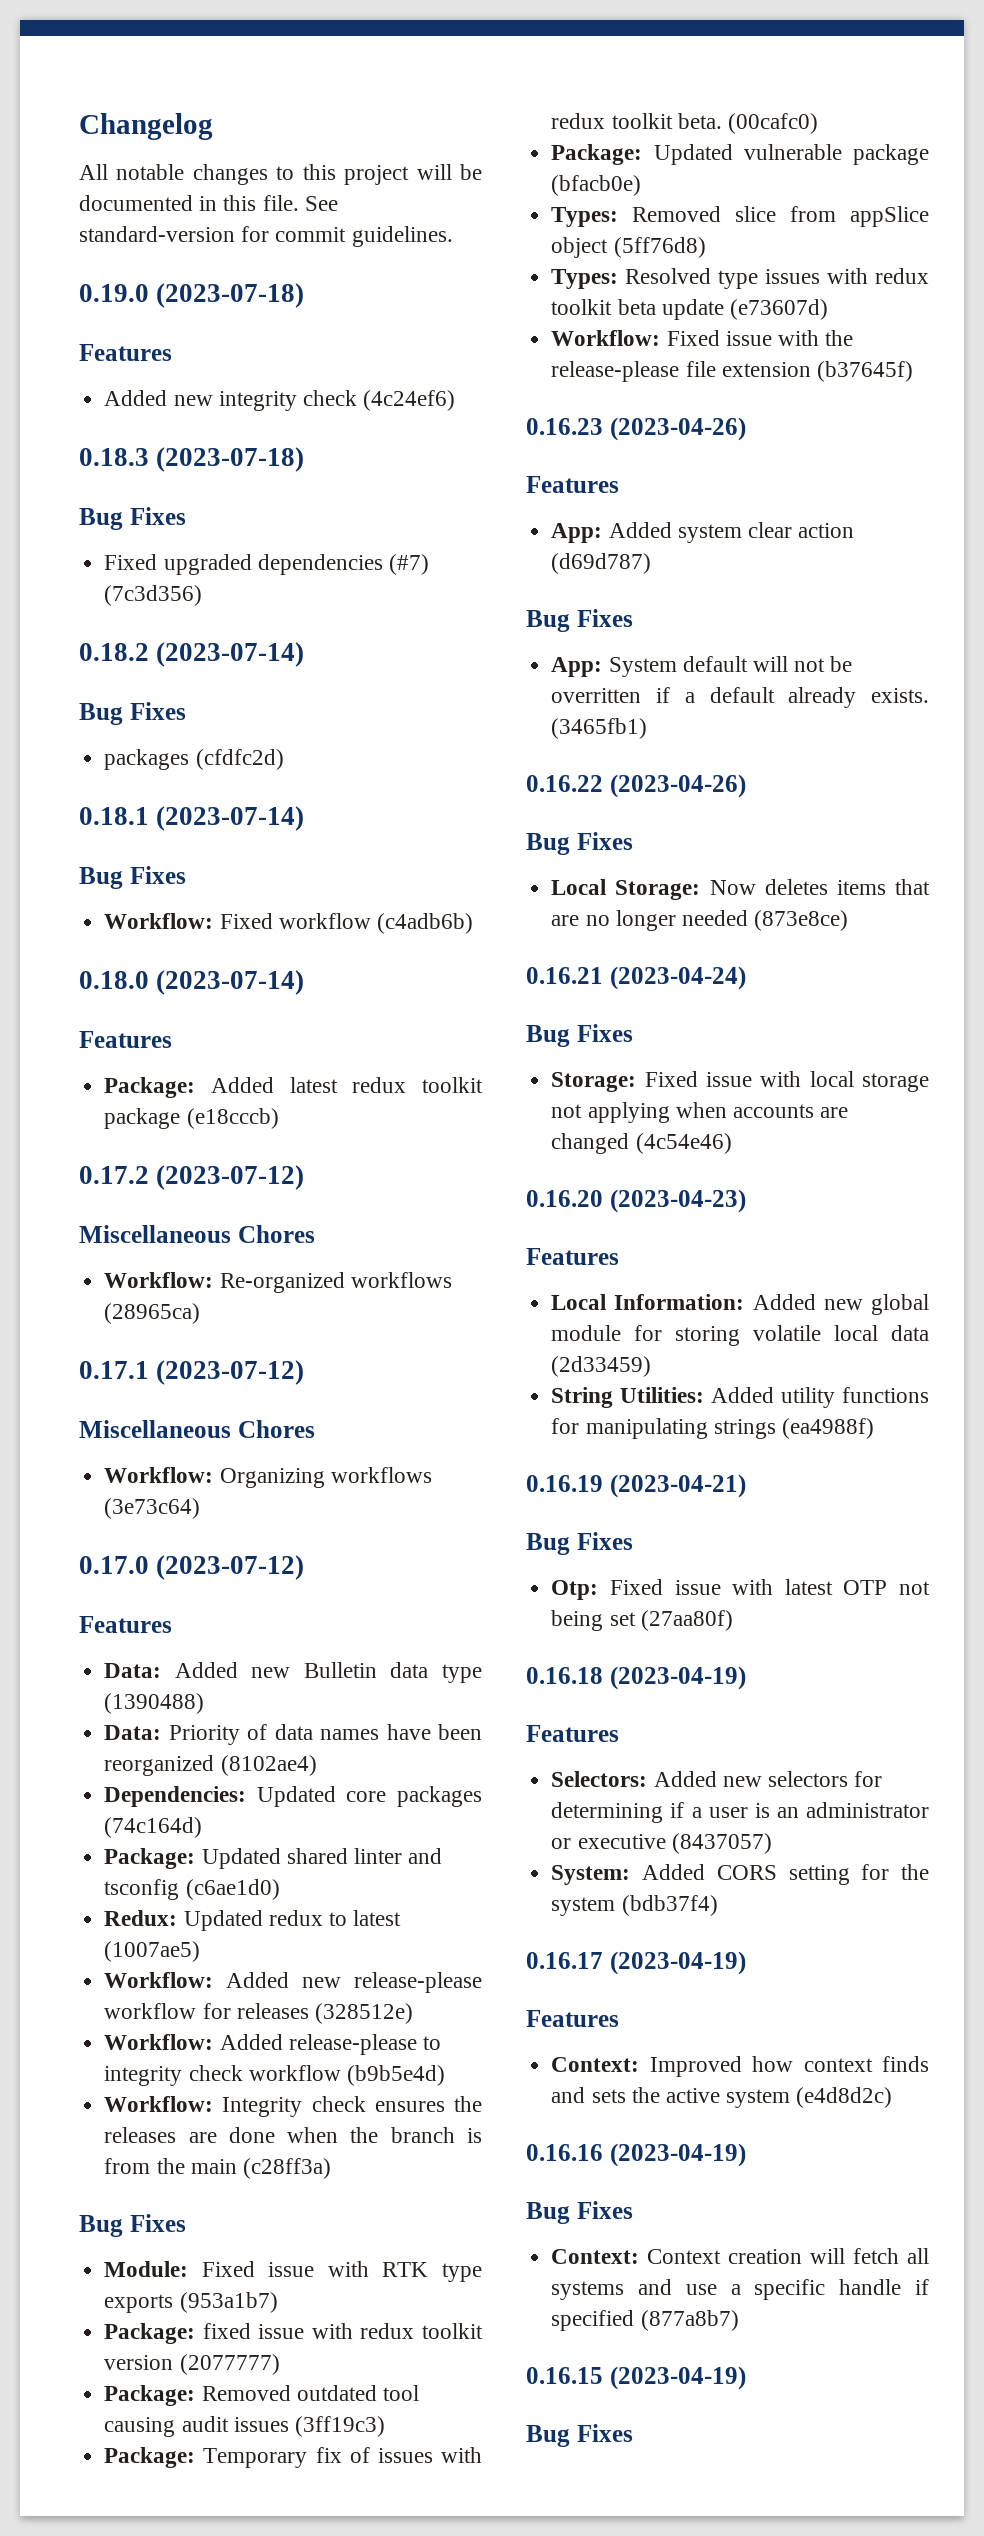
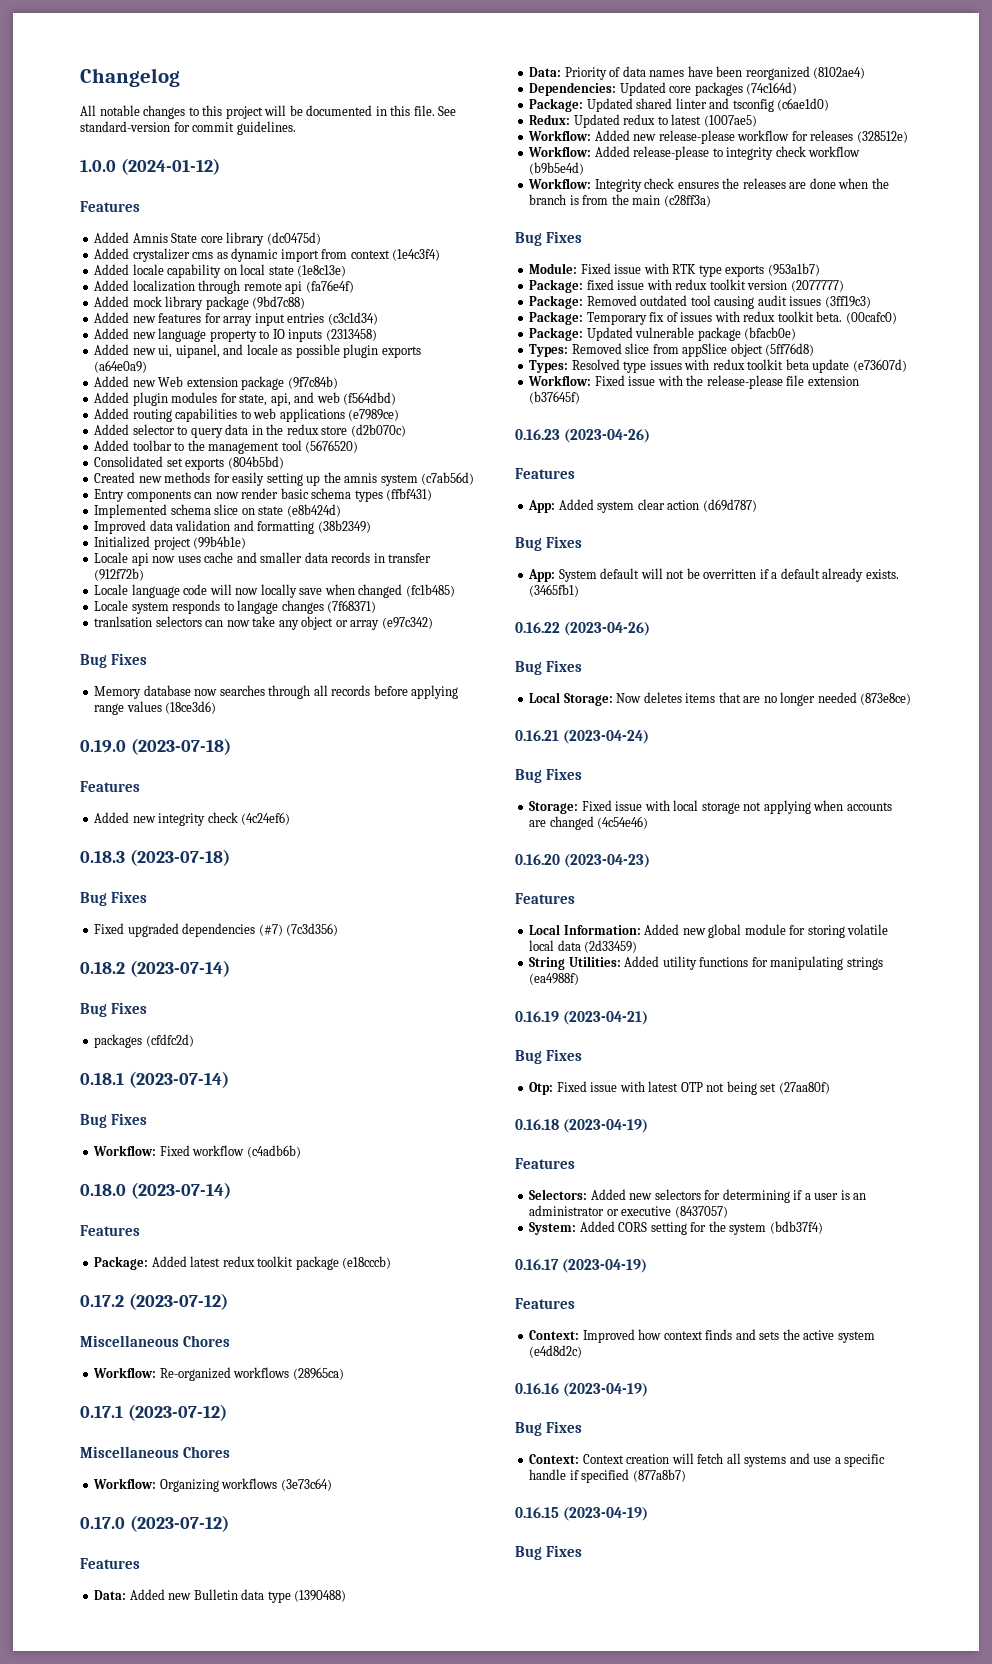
+ 1.0.0 (2024-01-12)
+ Features
+ Added Amnis State core library (dc0475d)
+ Added crystalizer cms as dynamic import from context (1e4c3f4)
+ Added locale capability on local state (1e8c13e)
+ Added localization through remote api (fa76e4f)
+ Added mock library package (9bd7c88)
+ Added new features for array input entries (c3c1d34)
+ Added new language property to IO inputs (2313458)
+ Added new ui, uipanel, and locale as possible plugin exports (a64e0a9)
+ Added new Web extension package (9f7c84b)
+ Added plugin modules for state, api, and web (f564dbd)
+ Added routing capabilities to web applications (e7989ce)
+ Added selector to query data in the redux store (d2b070c)
+ Added toolbar to the management tool (5676520)
+ Consolidated set exports (804b5bd)
+ Created new methods for easily setting up the amnis system (c7ab56d)
+ Entry components can now render basic schema types (ffbf431)
+ Implemented schema slice on state (e8b424d)
+ Improved data validation and formatting (38b2349)
+ Initialized project (99b4b1e)
+ Locale api now uses cache and smaller data records in transfer (912f72b)
+ Locale language code will now locally save when changed (fc1b485)
+ Locale system responds to langage changes (7f68371)
+ tranlsation selectors can now take any object or array (e97c342)
+ Bug Fixes
+ Memory database now searches through all records before applying range values (18ce3d6)

